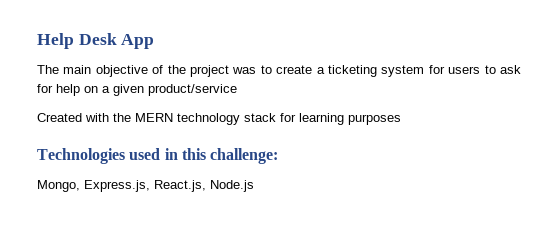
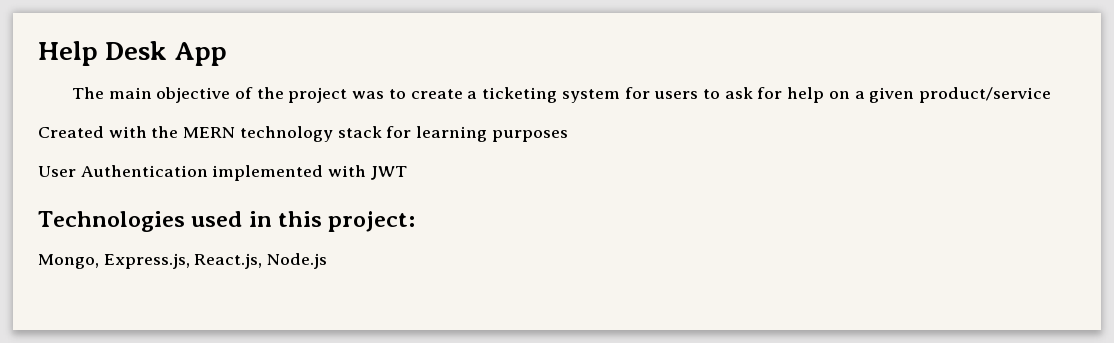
+ User Authentication implemented with JWT
- Technologies used in this challenge:
+ Technologies used in this project:

